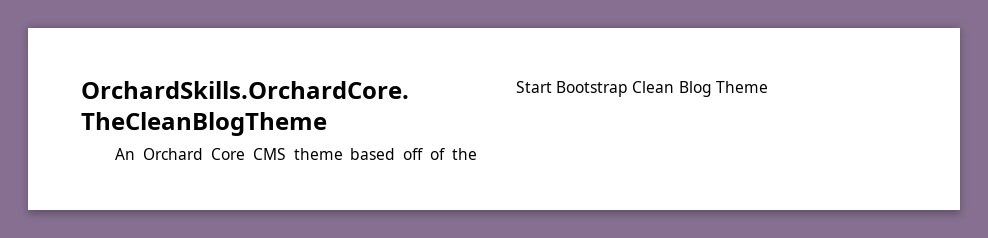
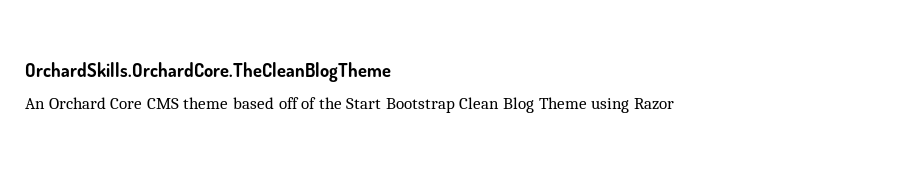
- An Orchard Core CMS theme based off of the Start Bootstrap Clean Blog Theme
+ An Orchard Core CMS theme based off of the Start Bootstrap Clean Blog Theme using Razor

